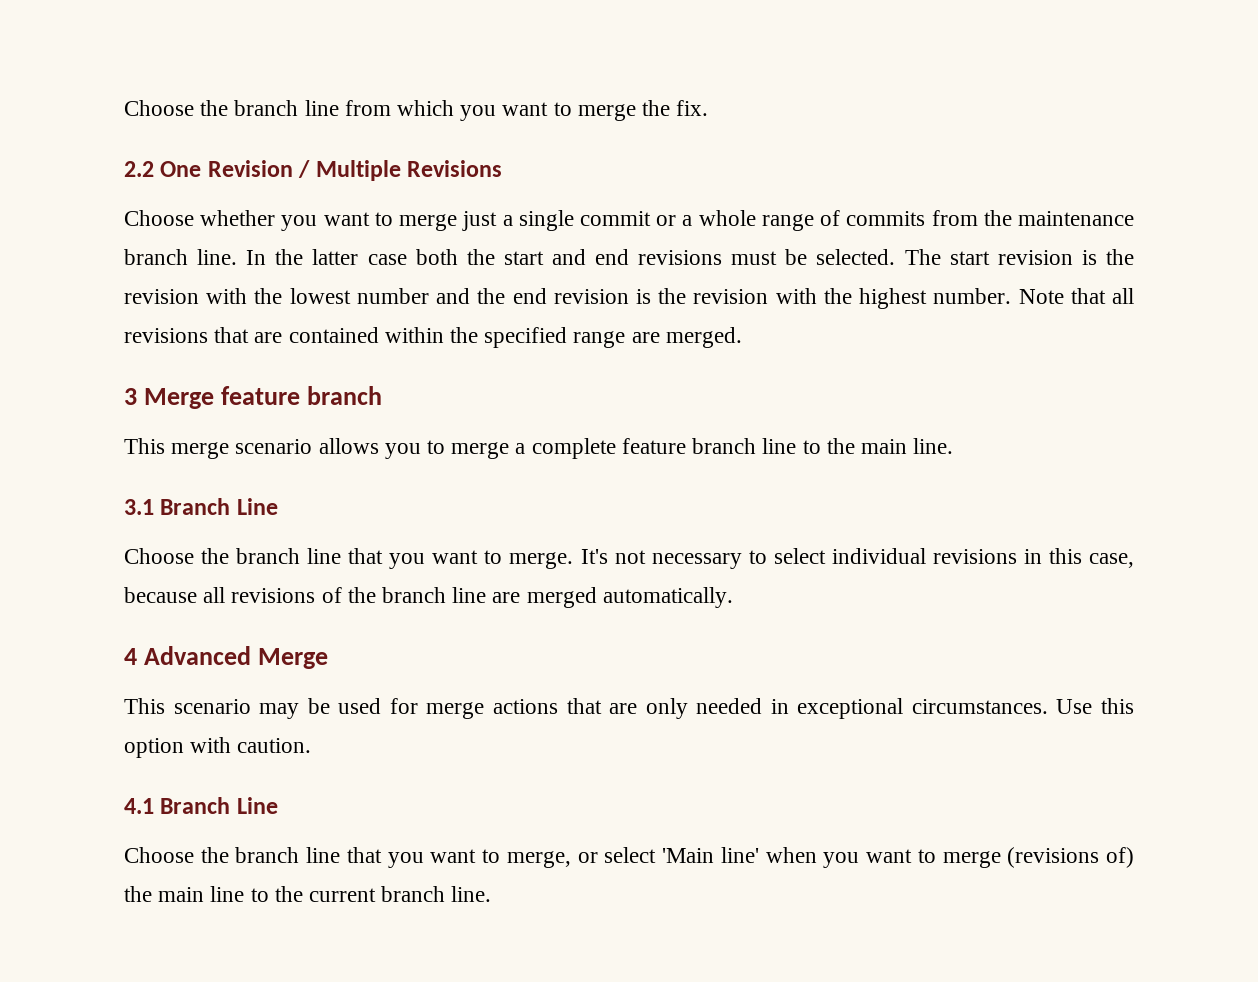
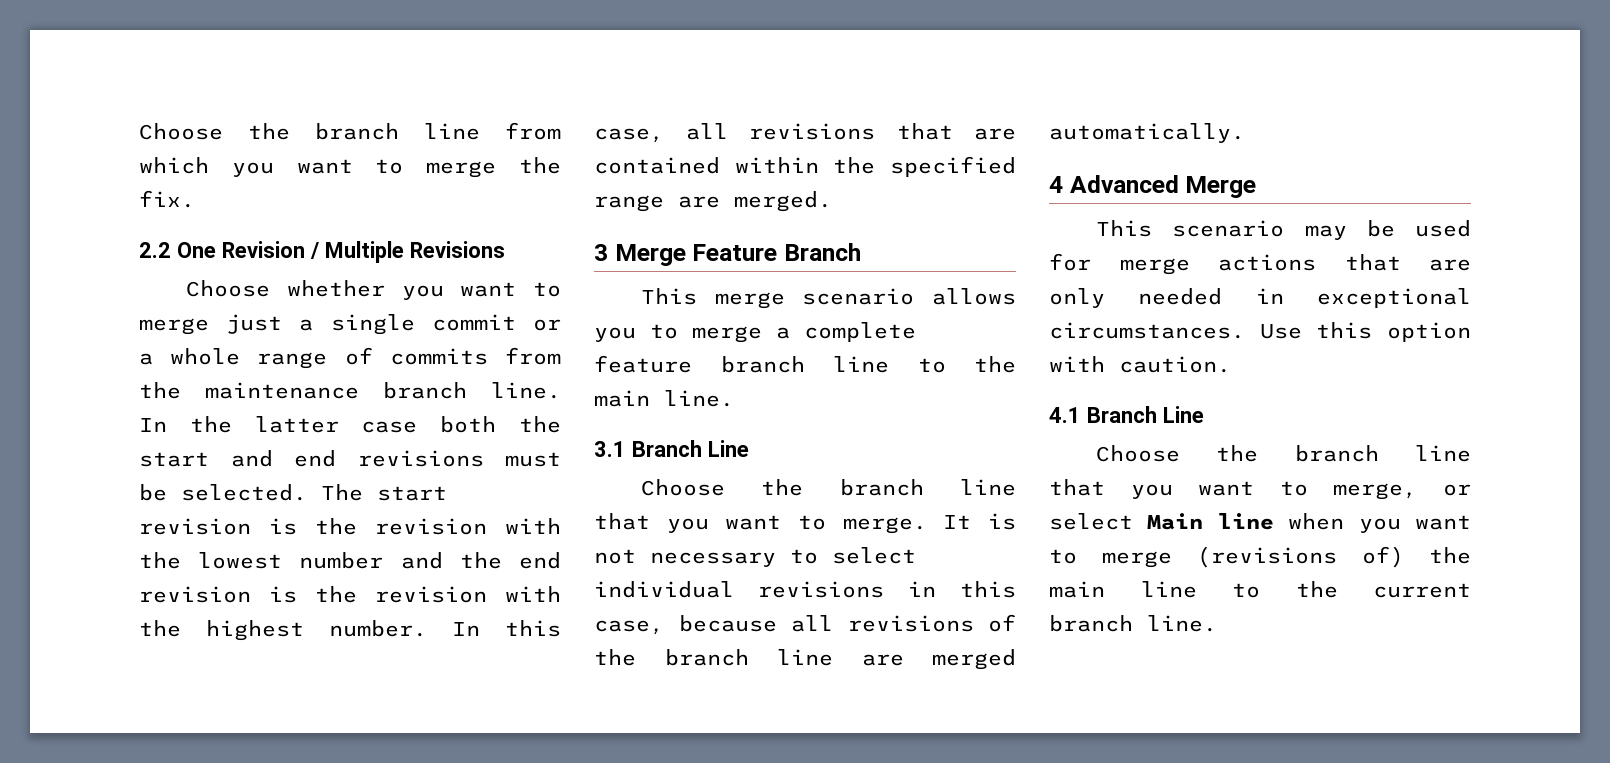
- Note that all revisions that are contained within the specified range are merged.
+ In this case, all revisions that are contained within the specified range are merged.
- 3 Merge feature branch
+ 3 Merge Feature Branch
- It's not necessary to select individual revisions in this case, because all revisions of the branch line are merged automatically.
+ It is not necessary to select individual revisions in this case, because all revisions of the branch line are merged automatically.
- Choose the branch line that you want to merge, or select 'Main line' when you want to merge (revisions of) the main line to the current branch line.
+ Choose the branch line that you want to merge, or select Main line when you want to merge (revisions of) the main line to the current branch line.

